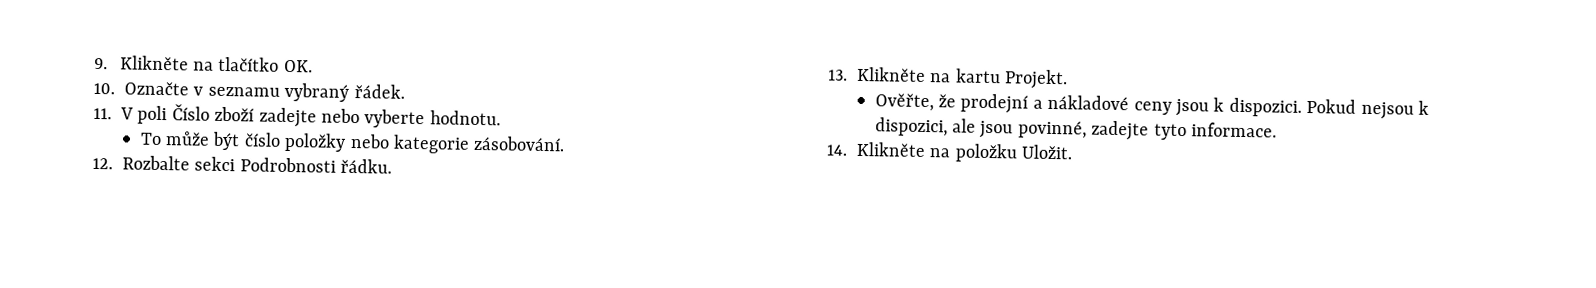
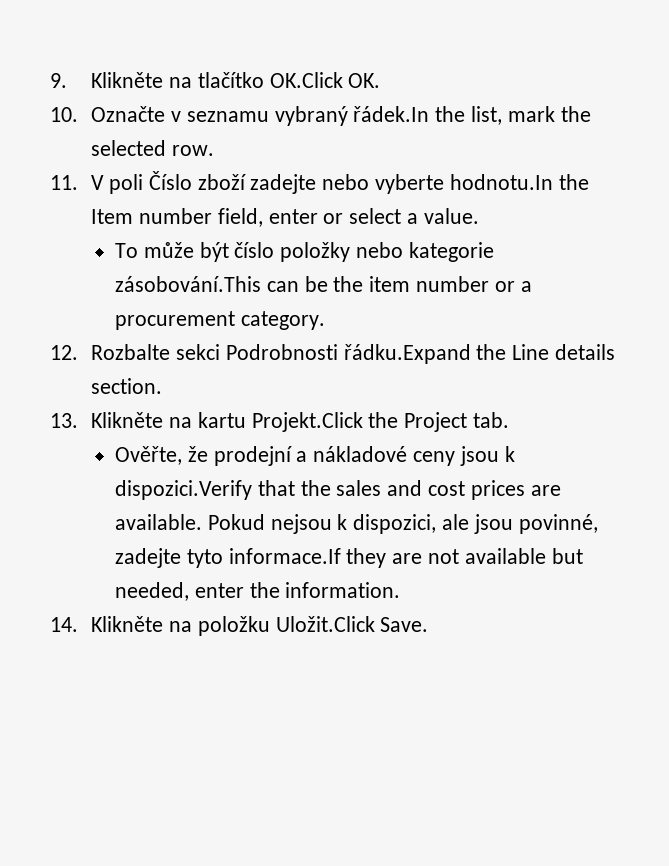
- 9. Klikněte na tlačítko OK.
+ 9. Klikněte na tlačítko OK.Click OK.
- 10. Označte v seznamu vybraný řádek.
+ 10. Označte v seznamu vybraný řádek.In the list, mark the selected row.
- 11. V poli Číslo zboží zadejte nebo vyberte hodnotu.
+ 11. V poli Číslo zboží zadejte nebo vyberte hodnotu.In the Item number field, enter or select a value.
- To může být číslo položky nebo kategorie zásobování.
+ To může být číslo položky nebo kategorie zásobování.This can be the item number or a procurement category.
- 12. Rozbalte sekci Podrobnosti řádku.
+ 12. Rozbalte sekci Podrobnosti řádku.Expand the Line details section.
- 13. Klikněte na kartu Projekt.
+ 13. Klikněte na kartu Projekt.Click the Project tab.
- Ověřte, že prodejní a nákladové ceny jsou k dispozici.
+ Ověřte, že prodejní a nákladové ceny jsou k dispozici.Verify that the sales and cost prices are available.
- Pokud nejsou k dispozici, ale jsou povinné, zadejte tyto informace.
+ Pokud nejsou k dispozici, ale jsou povinné, zadejte tyto informace.If they are not available but needed, enter the information.
- 14. Klikněte na položku Uložit.
+ 14. Klikněte na položku Uložit.Click Save.

